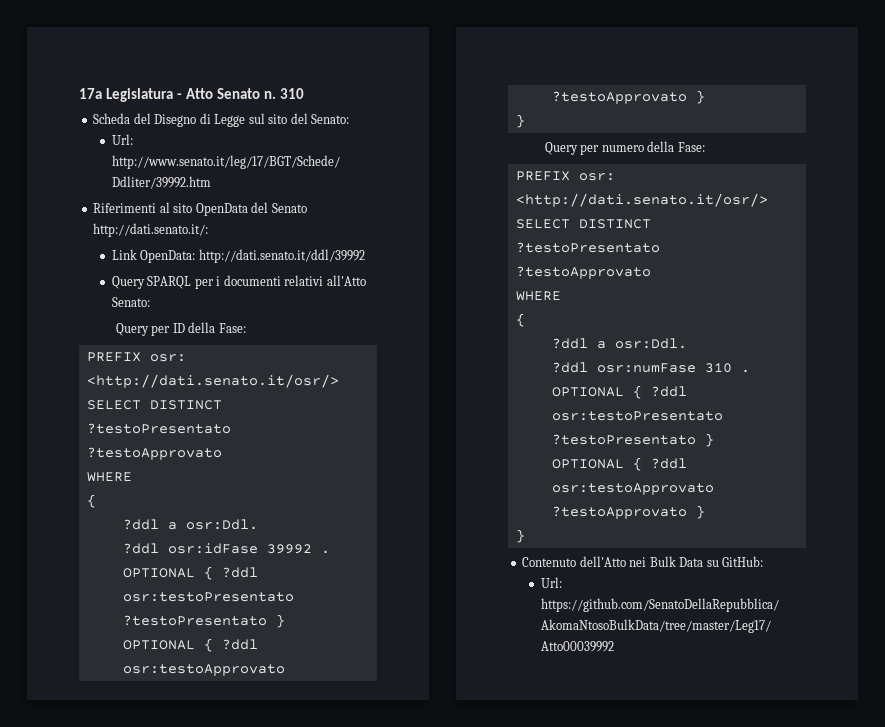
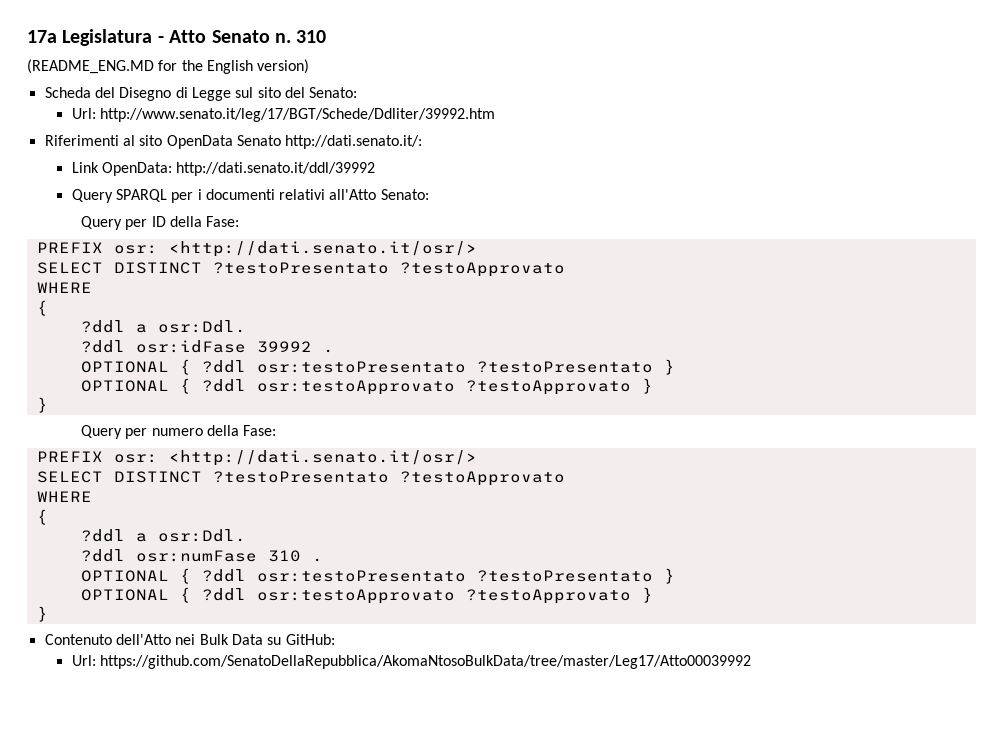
+ (README_ENG.MD for the English version)
- Riferimenti al sito OpenData del Senato http://dati.senato.it/:
+ Riferimenti al sito OpenData Senato http://dati.senato.it/:

